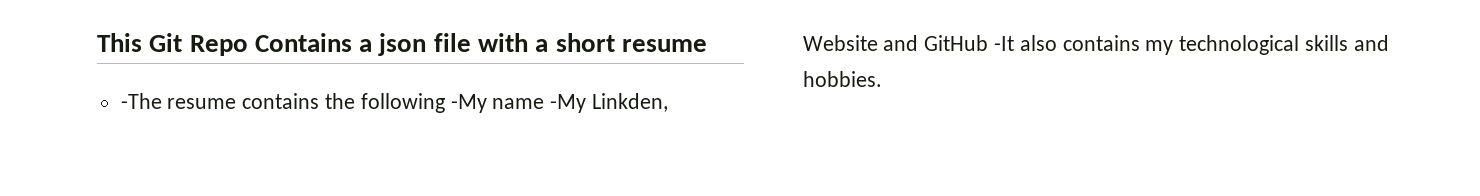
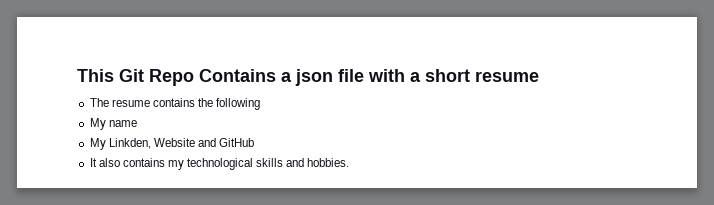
- -The resume contains the following -My name -My Linkden, Website and GitHub -It also contains my technological skills and hobbies.
+ The resume contains the following
+ My name
+ My Linkden, Website and GitHub
+ It also contains my technological skills and hobbies.

